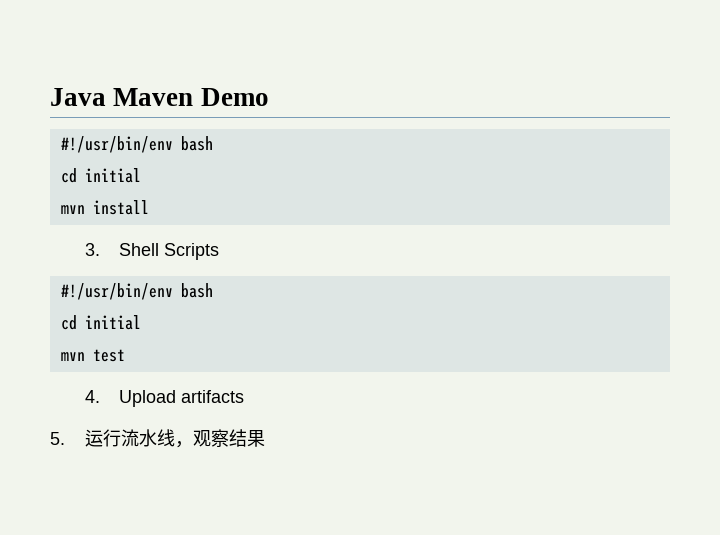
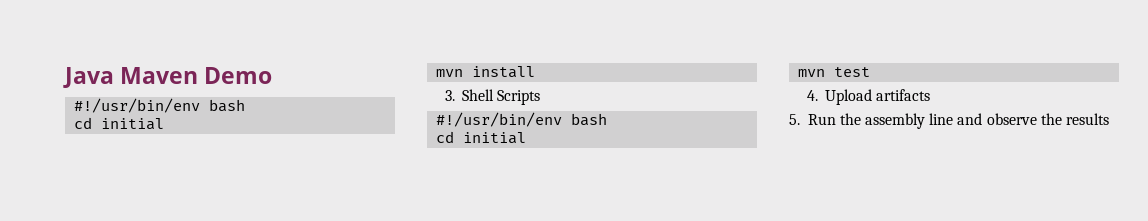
- 5.运行流水线，观察结果
+ 5. Run the assembly line and observe the results

